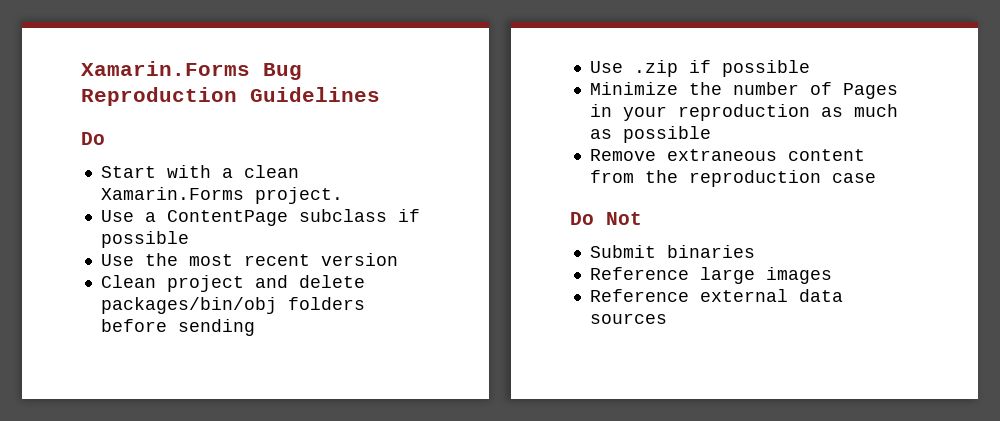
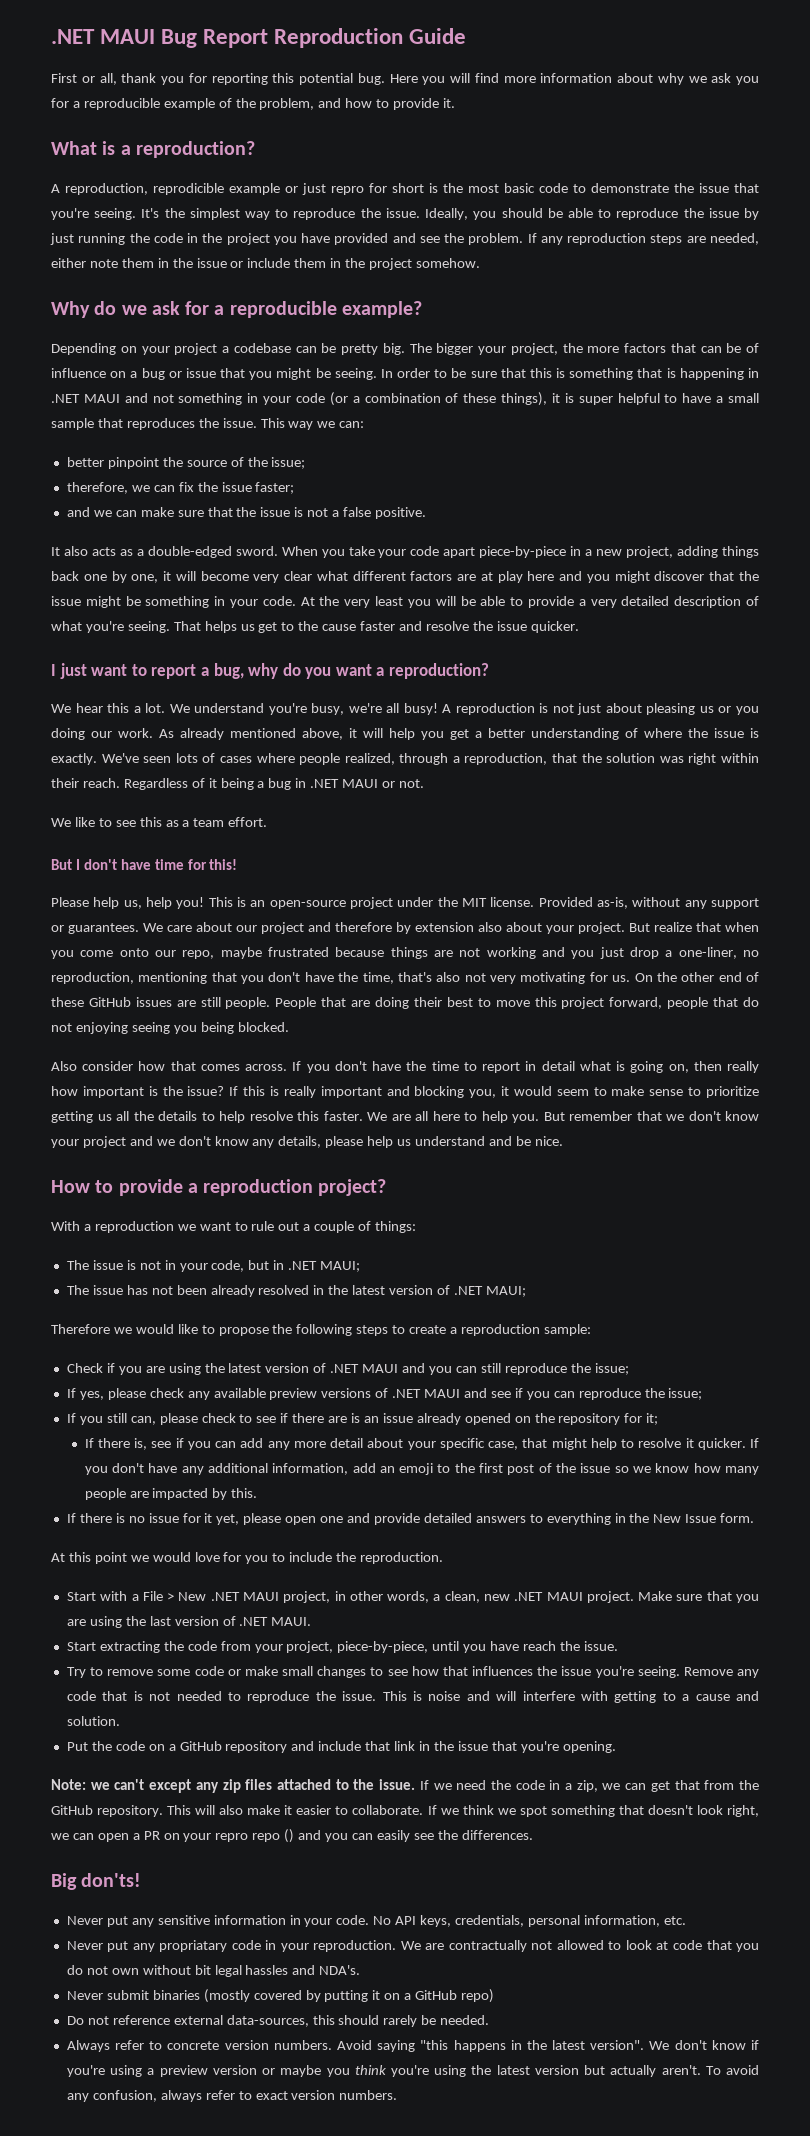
- Xamarin.Forms Bug Reproduction Guidelines
- Do
- Start with a clean Xamarin.Forms project.
- Use a ContentPage subclass if possible
- Use the most recent version
- Clean project and delete packages/bin/obj folders before sending
- Use .zip if possible
- Minimize the number of Pages in your reproduction as much as possible
- Remove extraneous content from the reproduction case
- Do Not
- Submit binaries
- Reference large images
- Reference external data sources
+ .NET MAUI Bug Report Reproduction Guide
+ First or all, thank you for reporting this potential bug. Here you will find more information about why we ask you for a reproducible example of the problem, and how to provide it.
+ What is a reproduction?
+ A reproduction, reprodicible example or just repro for short is the most basic code to demonstrate the issue that you're seeing. It's the simplest way to reproduce the issue. Ideally, you should be able to reproduce the issue by just running the code in the project you have provided and see the problem. If any reproduction steps are needed, either note them in the issue or include them in the project somehow.
+ Why do we ask for a reproducible example?
+ Depending on your project a codebase can be pretty big. The bigger your project, the more factors that can be of influence on a bug or issue that you might be seeing. In order to be sure that this is something that is happening in .NET MAUI and not something in your code (or a combination of these things), it is super helpful to have a small sample that reproduces the issue. This way we can:
+ better pinpoint the source of the issue;
+ therefore, we can fix the issue faster;
+ and we can make sure that the issue is not a false positive.
+ It also acts as a double-edged sword. When you take your code apart piece-by-piece in a new project, adding things back one by one, it will become very clear what different factors are at play here and you might discover that the issue might be something in your code. At the very least you will be able to provide a very detailed description of what you're seeing. That helps us get to the cause faster and resolve the issue quicker.
+ I just want to report a bug, why do you want a reproduction?
+ We hear this a lot. We understand you're busy, we're all busy! A reproduction is not just about pleasing us or you doing our work. As already mentioned above, it will help you get a better understanding of where the issue is exactly. We've seen lots of cases where people realized, through a reproduction, that the solution was right within their reach. Regardless of it being a bug in .NET MAUI or not.
+ We like to see this as a team effort.
+ But I don't have time for this!
+ Please help us, help you! This is an open-source project under the MIT license. Provided as-is, without any support or guarantees. We care about our project and therefore by extension also about your project. But realize that when you come onto our repo, maybe frustrated because things are not working and you just drop a one-liner, no reproduction, mentioning that you don't have the time, that's also not very motivating for us. On the other end of these GitHub issues are still people. People that are doing their best to move this project forward, people that do not enjoying seeing you being blocked.
+ Also consider how that comes across. If you don't have the time to report in detail what is going on, then really how important is the issue? If this is really important and blocking you, it would seem to make sense to prioritize getting us all the details to help resolve this faster. We are all here to help you. But remember that we don't know your project and we don't know any details, please help us understand and be nice.
+ How to provide a reproduction project?
+ With a reproduction we want to rule out a couple of things:
+ The issue is not in your code, but in .NET MAUI;
+ The issue has not been already resolved in the latest version of .NET MAUI;
+ Therefore we would like to propose the following steps to create a reproduction sample:
+ Check if you are using the latest version of .NET MAUI and you can still reproduce the issue;
+ If yes, please check any available preview versions of .NET MAUI and see if you can reproduce the issue;
+ If you still can, please check to see if there are is an issue already opened on the repository for it;
+ If there is, see if you can add any more detail about your specific case, that might help to resolve it quicker. If you don't have any additional information, add an emoji to the first post of the issue so we know how many people are impacted by this.
+ If there is no issue for it yet, please open one and provide detailed answers to everything in the New Issue form.
+ At this point we would love for you to include the reproduction.
+ Start with a File > New .NET MAUI project, in other words, a clean, new .NET MAUI project. Make sure that you are using the last version of .NET MAUI.
+ Start extracting the code from your project, piece-by-piece, until you have reach the issue.
+ Try to remove some code or make small changes to see how that influences the issue you're seeing. Remove any code that is not needed to reproduce the issue. This is noise and will interfere with getting to a cause and solution.
+ Put the code on a GitHub repository and include that link in the issue that you're opening.
+ Note: we can't except any zip files attached to the issue. If we need the code in a zip, we can get that from the GitHub repository. This will also make it easier to collaborate. If we think we spot something that doesn't look right, we can open a PR on your repro repo () and you can easily see the differences.
+ Big don'ts!
+ Never put any sensitive information in your code. No API keys, credentials, personal information, etc.
+ Never put any propriatary code in your reproduction. We are contractually not allowed to look at code that you do not own without bit legal hassles and NDA's.
+ Never submit binaries (mostly covered by putting it on a GitHub repo)
+ Do not reference external data-sources, this should rarely be needed.
+ Always refer to concrete version numbers. Avoid saying "this happens in the latest version". We don't know if you're using a preview version or maybe you think you're using the latest version but actually aren't. To avoid any confusion, always refer to exact version numbers.

